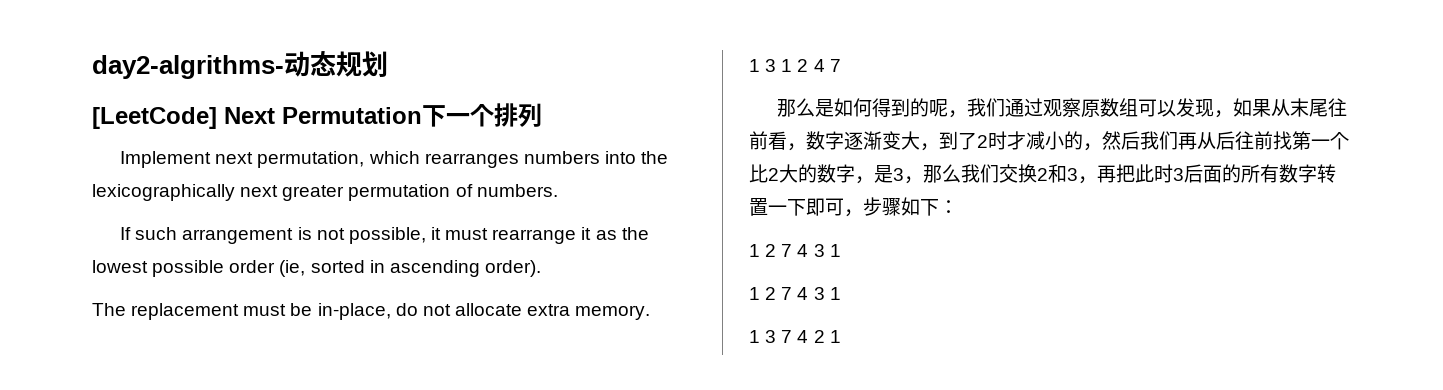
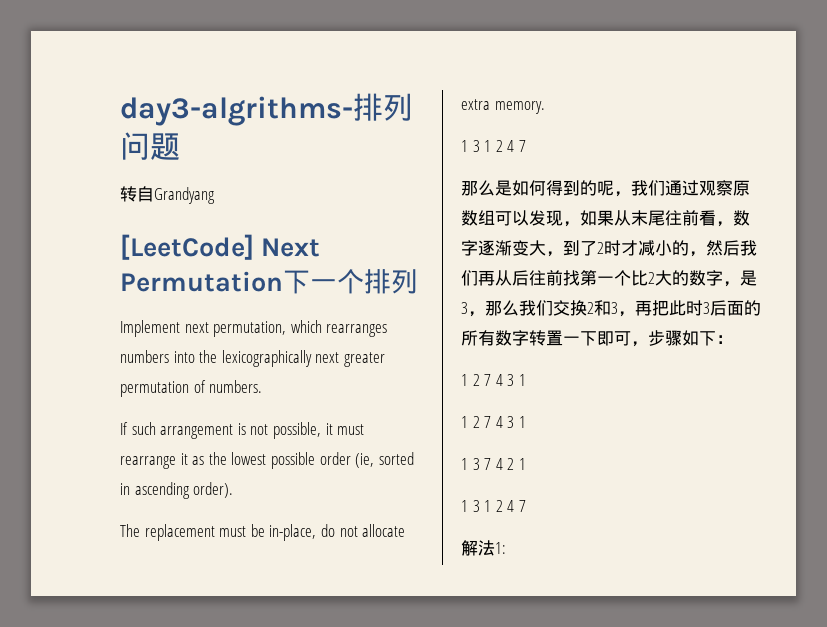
- day2-algrithms-动态规划
+ day3-algrithms-排列问题
+ 转自Grandyang
  1 3 7 4 2 1
+ 1 3 1 2 4 7
+ 解法1:

